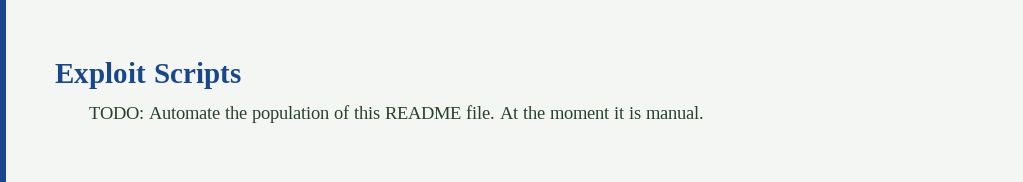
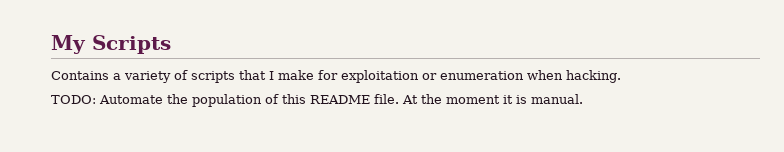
- Exploit Scripts
+ My Scripts
+ Contains a variety of scripts that I make for exploitation or enumeration when hacking.

